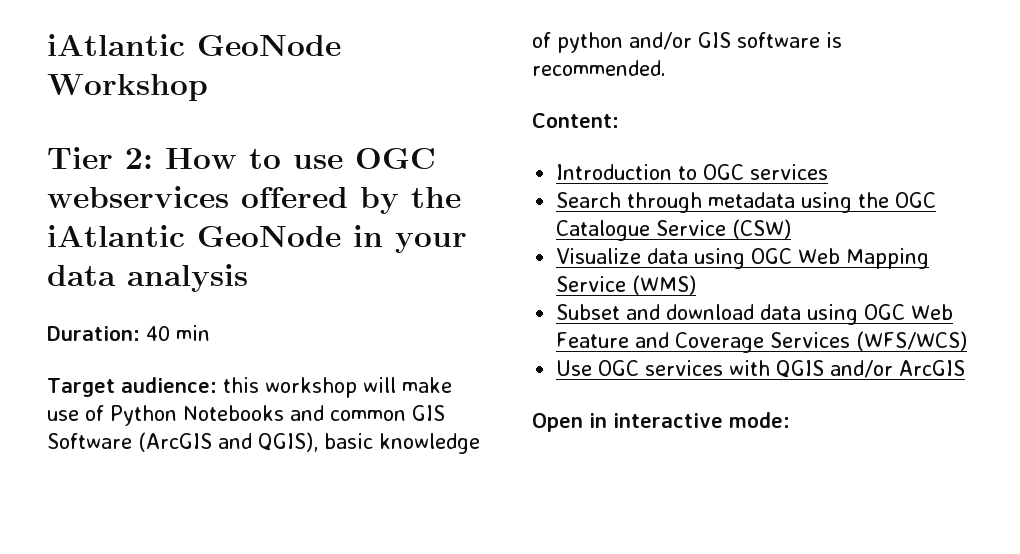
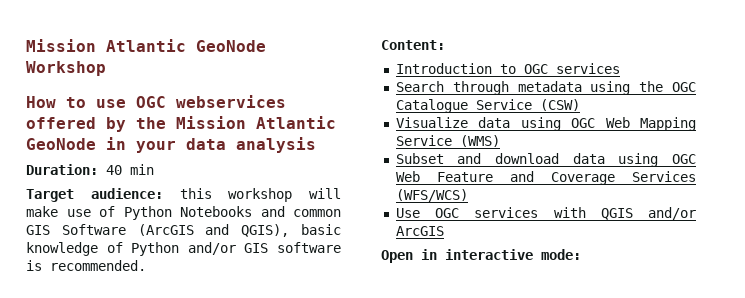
- iAtlantic GeoNode Workshop
+ Mission Atlantic GeoNode Workshop
- Tier 2: How to use OGC webservices offered by the iAtlantic GeoNode in your data analysis
+ How to use OGC webservices offered by the Mission Atlantic GeoNode in your data analysis
- Target audience: this workshop will make use of Python Notebooks and common GIS Software (ArcGIS and QGIS), basic knowledge of python and/or GIS software is recommended.
+ Target audience: this workshop will make use of Python Notebooks and common GIS Software (ArcGIS and QGIS), basic knowledge of Python and/or GIS software is recommended.

